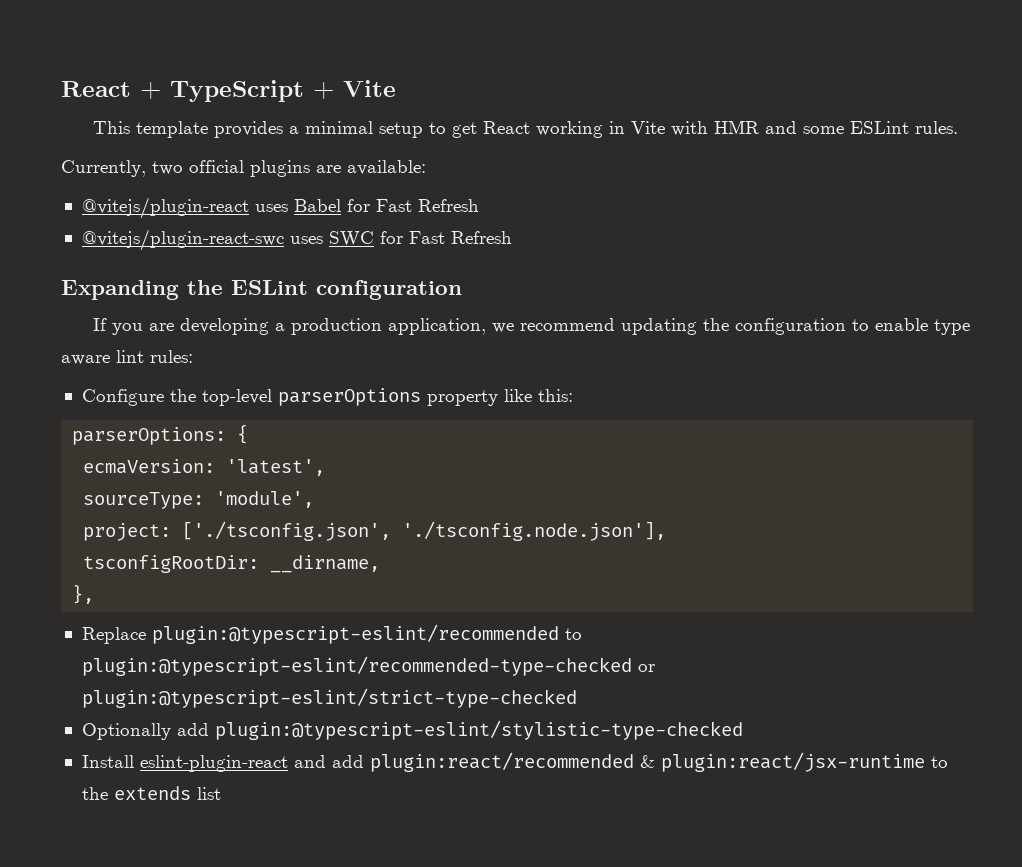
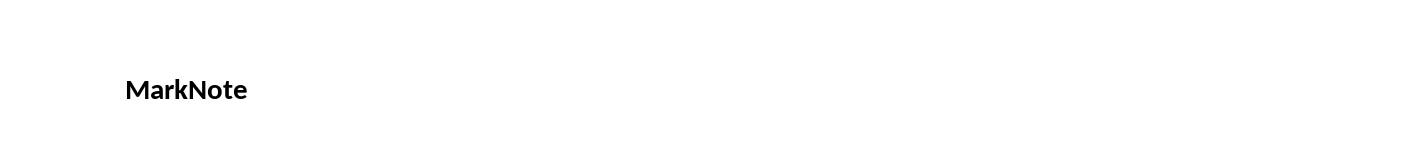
- React + TypeScript + Vite
- This template provides a minimal setup to get React working in Vite with HMR and some ESLint rules.
- Currently, two official plugins are available:
- @vitejs/plugin-react uses Babel for Fast Refresh
- @vitejs/plugin-react-swc uses SWC for Fast Refresh
- Expanding the ESLint configuration
- If you are developing a production application, we recommend updating the configuration to enable type aware lint rules:
- Configure the top-level parserOptions property like this:
- parserOptions: {
- ecmaVersion: 'latest',
- sourceType: 'module',
- project: ['./tsconfig.json', './tsconfig.node.json'],
- tsconfigRootDir: __dirname,
- },
- Replace plugin:@typescript-eslint/recommended to plugin:@typescript-eslint/recommended-type-checked or plugin:@typescript-eslint/strict-type-checked
- Optionally add plugin:@typescript-eslint/stylistic-type-checked
- Install eslint-plugin-react and add plugin:react/recommended & plugin:react/jsx-runtime to the extends list
+ MarkNote

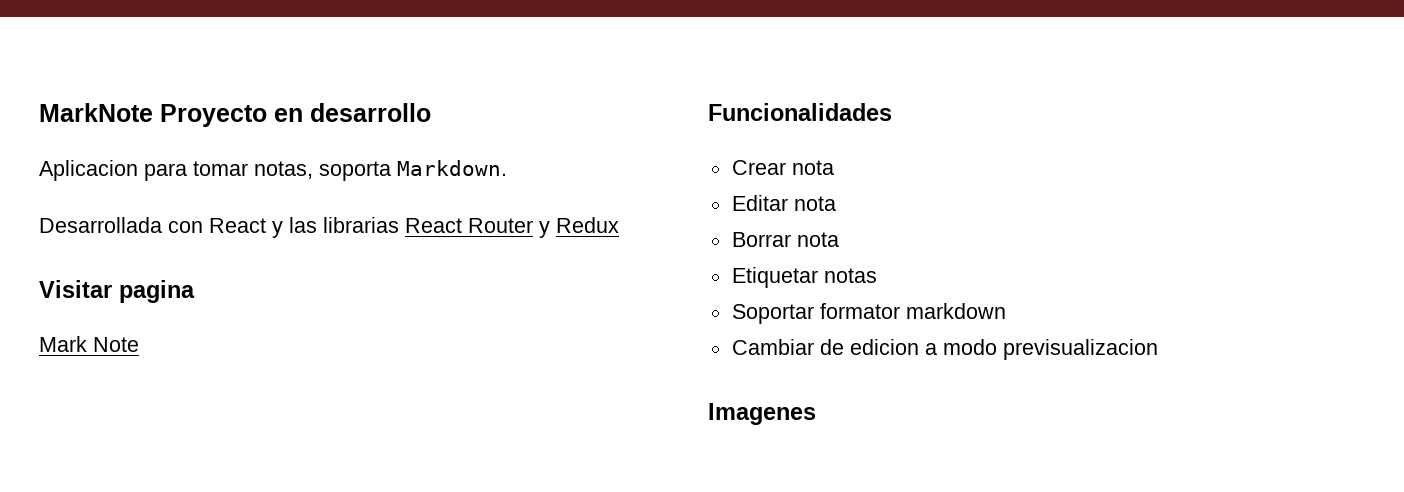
- MarkNote
+ MarkNote Proyecto en desarrollo
+ Aplicacion para tomar notas, soporta Markdown.
+ Desarrollada con React y las librarias React Router y Redux
+ Visitar pagina
+ Mark Note
+ Funcionalidades
+ Crear nota
+ Editar nota
+ Borrar nota
+ Etiquetar notas
+ Soportar formator markdown
+ Cambiar de edicion a modo previsualizacion
+ Imagenes

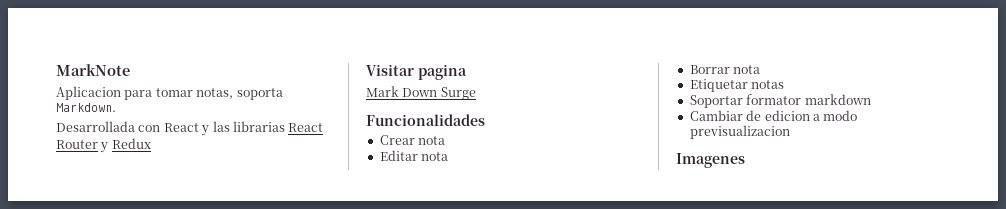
- MarkNote Proyecto en desarrollo
+ MarkNote
- Mark Note
+ Mark Down Surge

